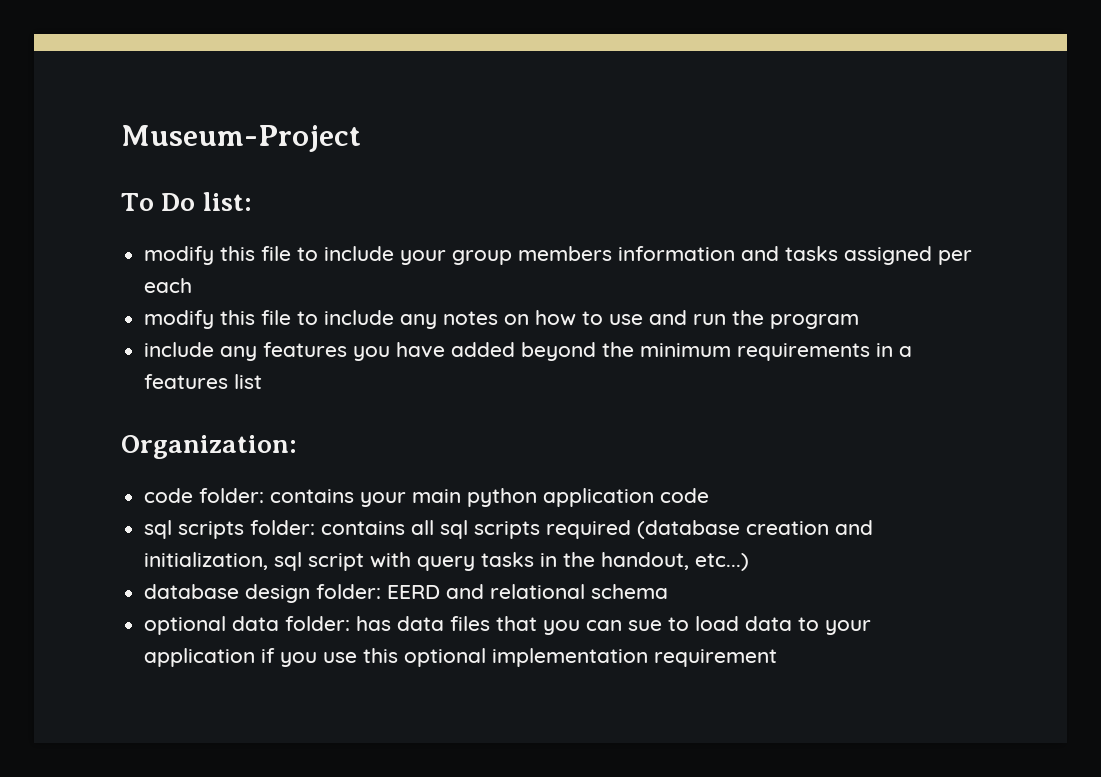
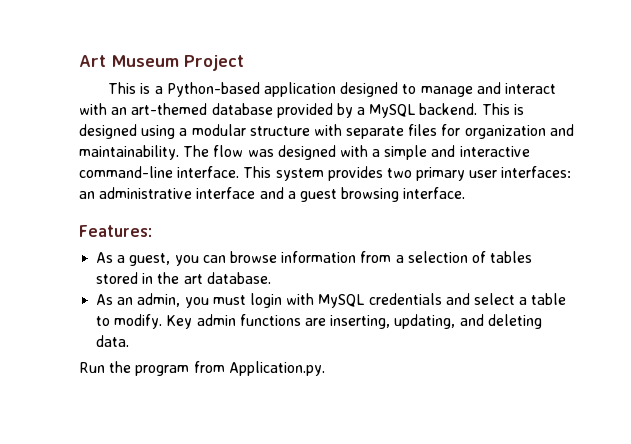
- Museum-Project
- To Do list:
- modify this file to include your group members information and tasks assigned per each
- modify this file to include any notes on how to use and run the program
- include any features you have added beyond the minimum requirements in a features list
- Organization:
- code folder: contains your main python application code
- sql scripts folder: contains all sql scripts required (database creation and initialization, sql script with query tasks in the handout, etc...)
- database design folder: EERD and relational schema
- optional data folder: has data files that you can sue to load data to your application if you use this optional implementation requirement
+ Art Museum Project
+ This is a Python-based application designed to manage and interact with an art-themed database provided by a MySQL backend. This is designed using a modular structure with separate files for organization and maintainability. The flow was designed with a simple and interactive command-line interface. This system provides two primary user interfaces: an administrative interface and a guest browsing interface.
+ Features:
+ As a guest, you can browse information from a selection of tables stored in the art database.
+ As an admin, you must login with MySQL credentials and select a table to modify. Key admin functions are inserting, updating, and deleting data.
+ Run the program from Application.py.

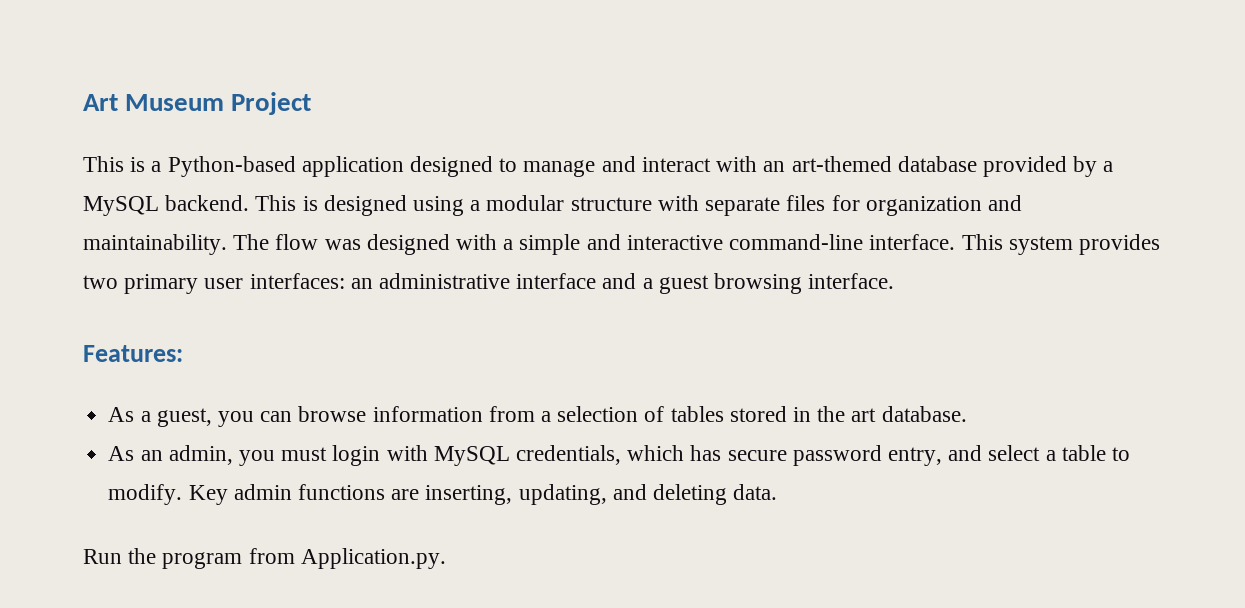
- As an admin, you must login with MySQL credentials and select a table to modify.
+ As an admin, you must login with MySQL credentials, which has secure password entry, and select a table to modify.

